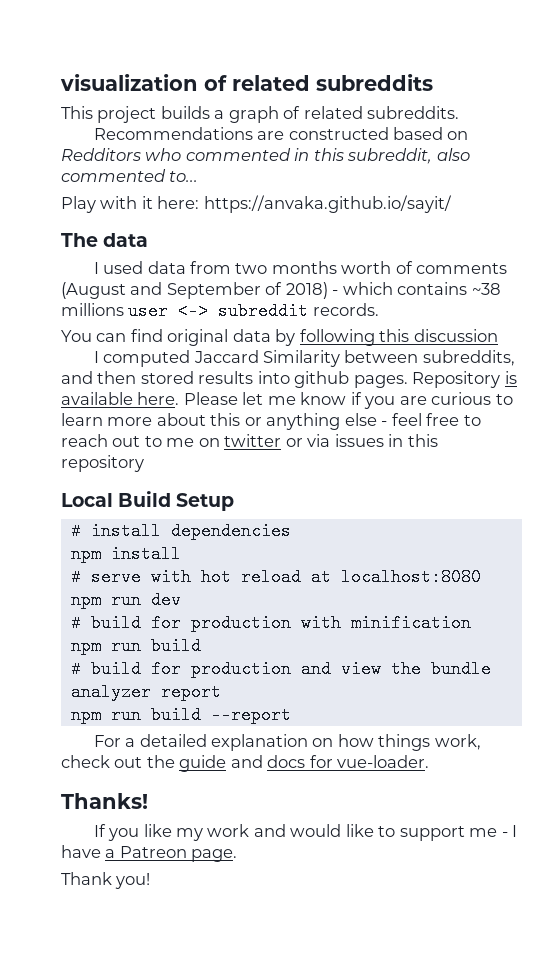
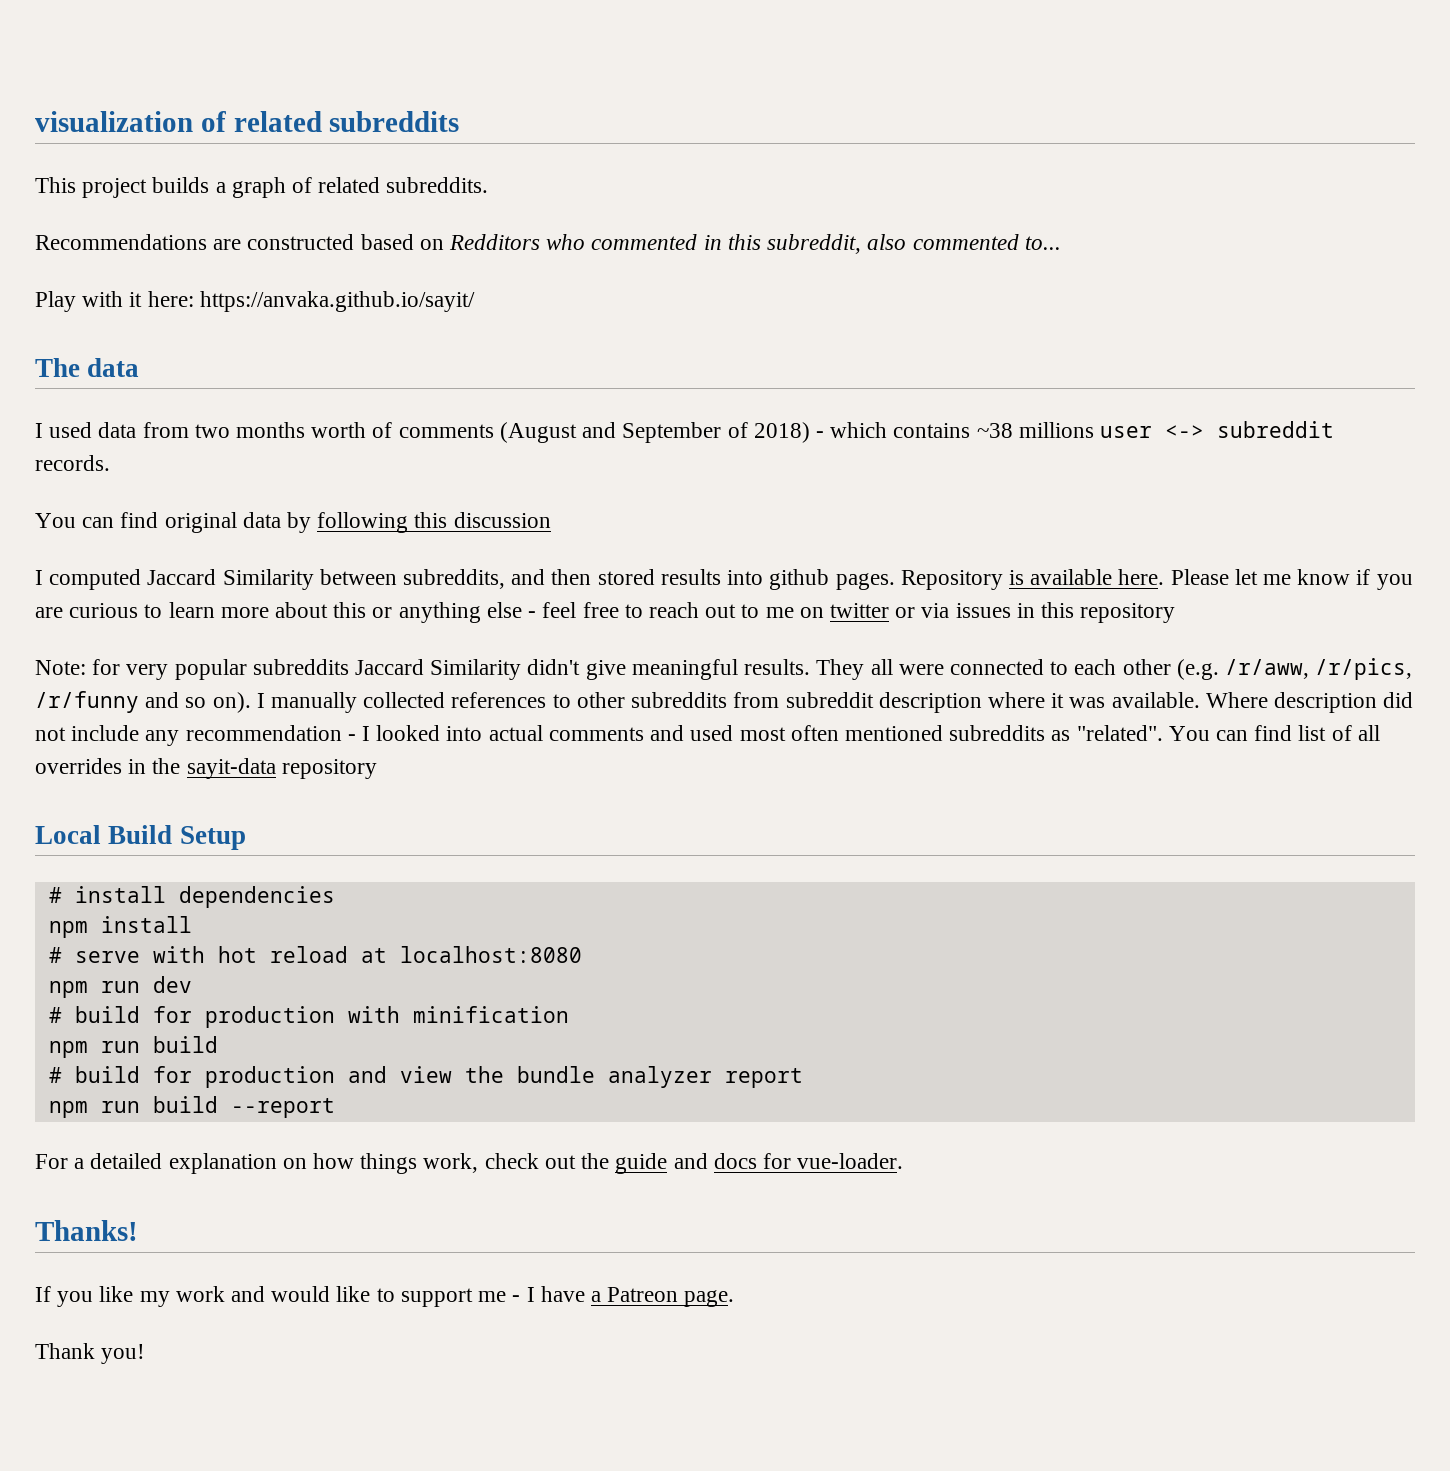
+ Note: for very popular subreddits Jaccard Similarity didn't give meaningful results. They all were connected to each other (e.g. /r/aww, /r/pics, /r/funny and so on). I manually collected references to other subreddits from subreddit description where it was available. Where description did not include any recommendation - I looked into actual comments and used most often mentioned subreddits as "related". You can find list of all overrides in the sayit-data repository

